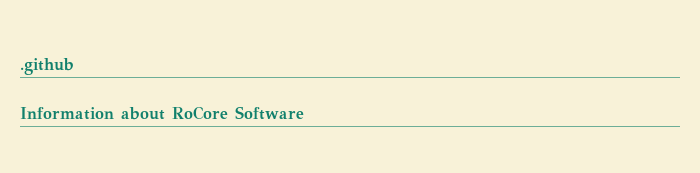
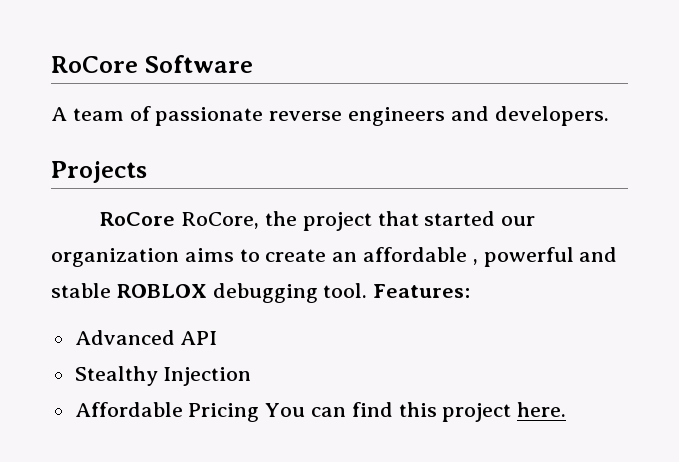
- .github
- Information about RoCore Software
+ RoCore Software
+ A team of passionate reverse engineers and developers.
+ Projects
+ RoCore RoCore, the project that started our organization aims to create an affordable , powerful and stable ROBLOX debugging tool. Features:
+ Advanced API
+ Stealthy Injection
+ Affordable Pricing You can find this project here.

